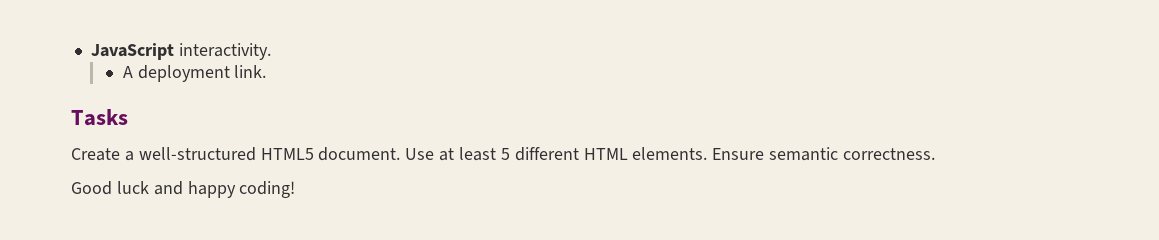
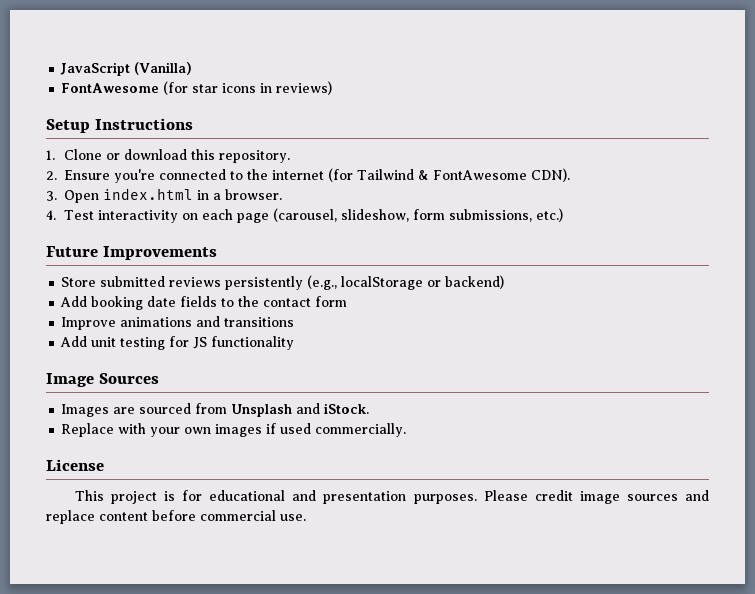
- JavaScript interactivity.
- A deployment link.
- Tasks
- Create a well-structured HTML5 document. Use at least 5 different HTML elements. Ensure semantic correctness.
- Good luck and happy coding!
+ JavaScript (Vanilla)
+ FontAwesome (for star icons in reviews)
+ Setup Instructions
+ 1. Clone or download this repository.
+ 2. Ensure you're connected to the internet (for Tailwind & FontAwesome CDN).
+ 3. Open index.html in a browser.
+ 4. Test interactivity on each page (carousel, slideshow, form submissions, etc.)
+ Future Improvements
+ Store submitted reviews persistently (e.g., localStorage or backend)
+ Add booking date fields to the contact form
+ Improve animations and transitions
+ Add unit testing for JS functionality
+ Image Sources
+ Images are sourced from Unsplash and iStock.
+ Replace with your own images if used commercially.
+ License
+ This project is for educational and presentation purposes. Please credit image sources and replace content before commercial use.

